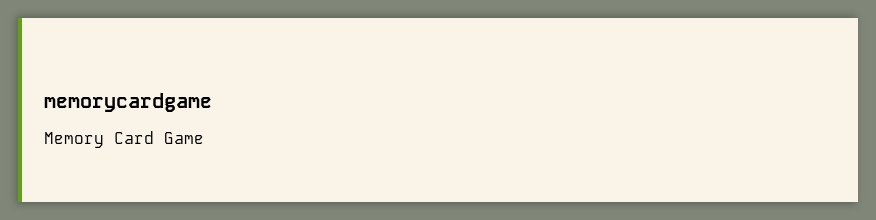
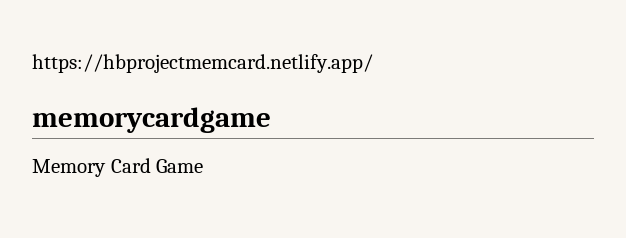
+ https://hbprojectmemcard.netlify.app/

